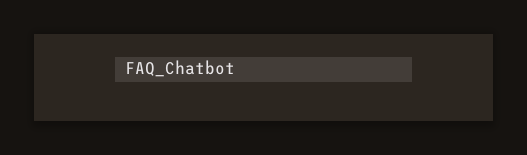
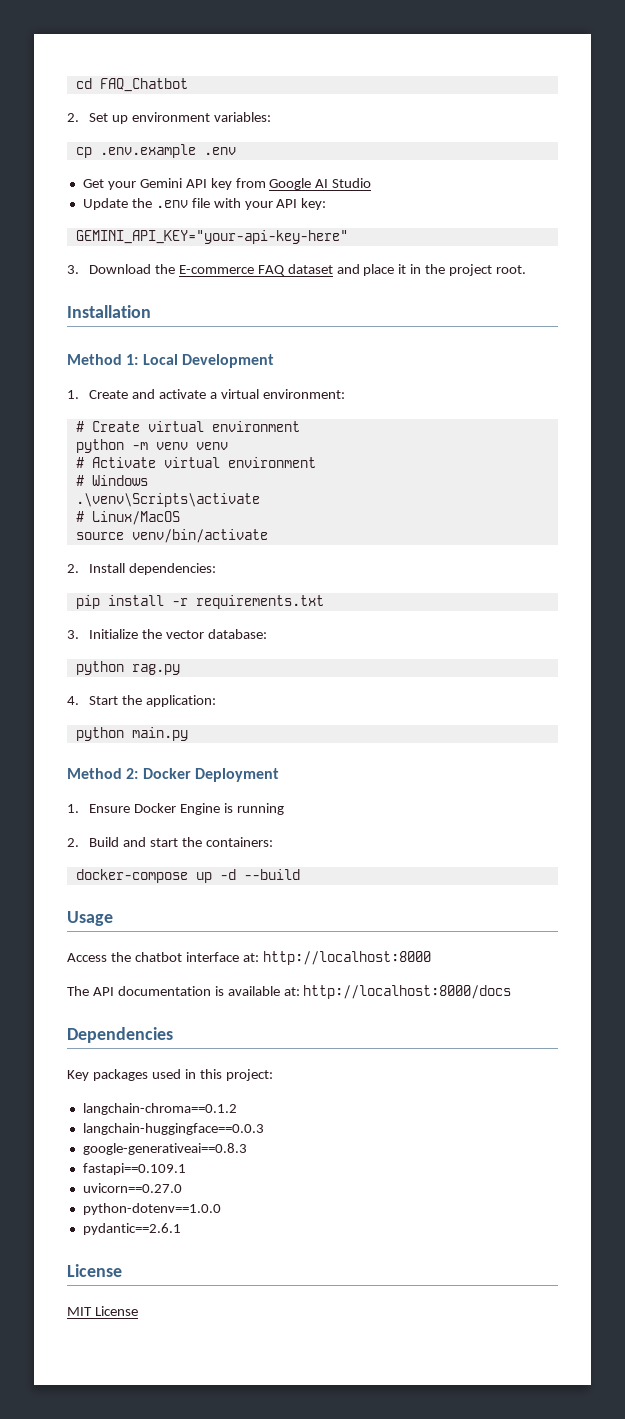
- FAQ_Chatbot
+ cd FAQ_Chatbot
+ 2. Set up environment variables:
+ cp .env.example .env
+ Get your Gemini API key from Google AI Studio
+ Update the .env file with your API key:
+ GEMINI_API_KEY="your-api-key-here"
+ 3. Download the E-commerce FAQ dataset and place it in the project root.
+ Installation
+ Method 1: Local Development
+ 1. Create and activate a virtual environment:
+ # Create virtual environment
+ python -m venv venv
+ # Activate virtual environment
+ # Windows
+ .\venv\Scripts\activate
+ # Linux/MacOS
+ source venv/bin/activate
+ 2. Install dependencies:
+ pip install -r requirements.txt
+ 3. Initialize the vector database:
+ python rag.py
+ 4. Start the application:
+ python main.py
+ Method 2: Docker Deployment
+ 1. Ensure Docker Engine is running
+ 2. Build and start the containers:
+ docker-compose up -d --build
+ Usage
+ Access the chatbot interface at: http://localhost:8000
+ The API documentation is available at: http://localhost:8000/docs
+ Dependencies
+ Key packages used in this project:
+ langchain-chroma==0.1.2
+ langchain-huggingface==0.0.3
+ google-generativeai==0.8.3
+ fastapi==0.109.1
+ uvicorn==0.27.0
+ python-dotenv==1.0.0
+ pydantic==2.6.1
+ License
+ MIT License

